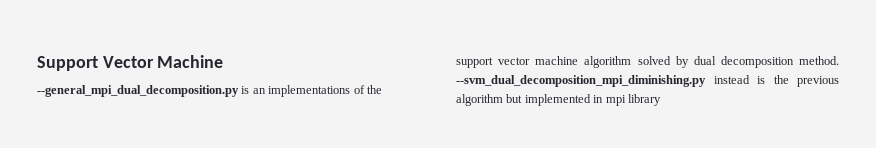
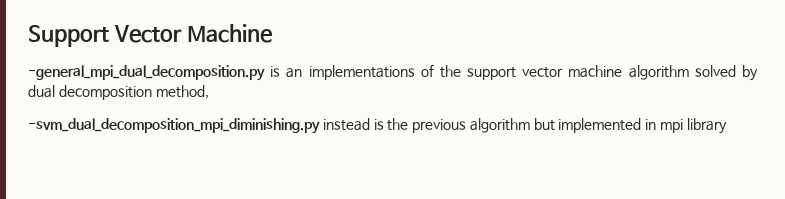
- --general_mpi_dual_decomposition.py is an implementations of the support vector machine algorithm solved by dual decomposition method. --svm_dual_decomposition_mpi_diminishing.py instead is the previous algorithm but implemented in mpi library
+ -general_mpi_dual_decomposition.py is an implementations of the support vector machine algorithm solved by dual decomposition method,
+ -svm_dual_decomposition_mpi_diminishing.py instead is the previous algorithm but implemented in mpi library

